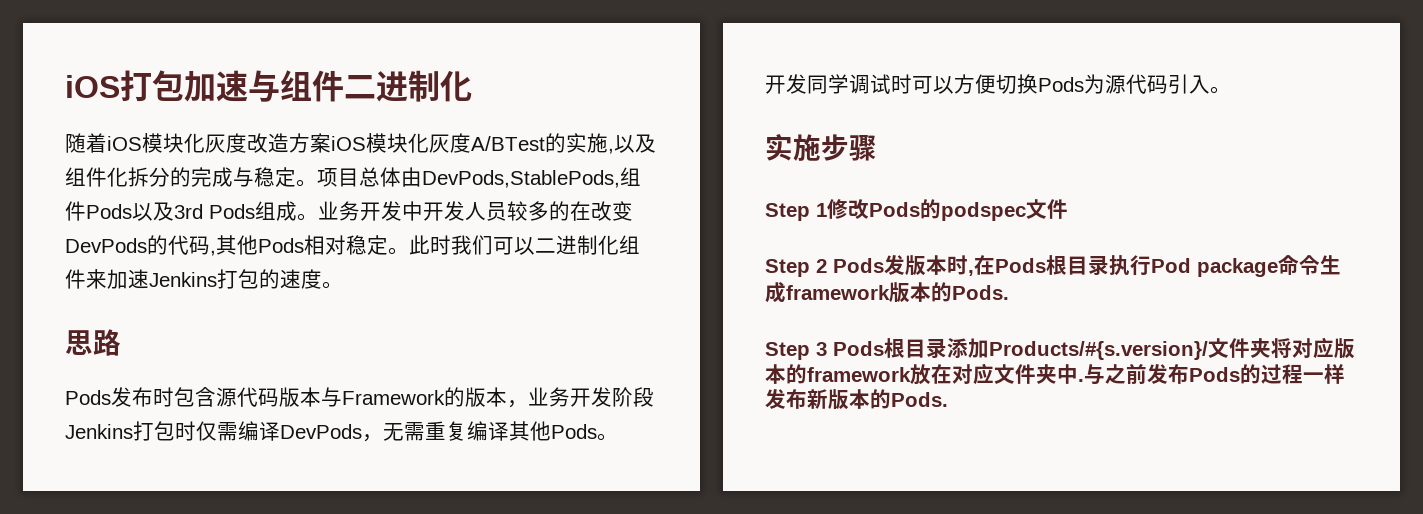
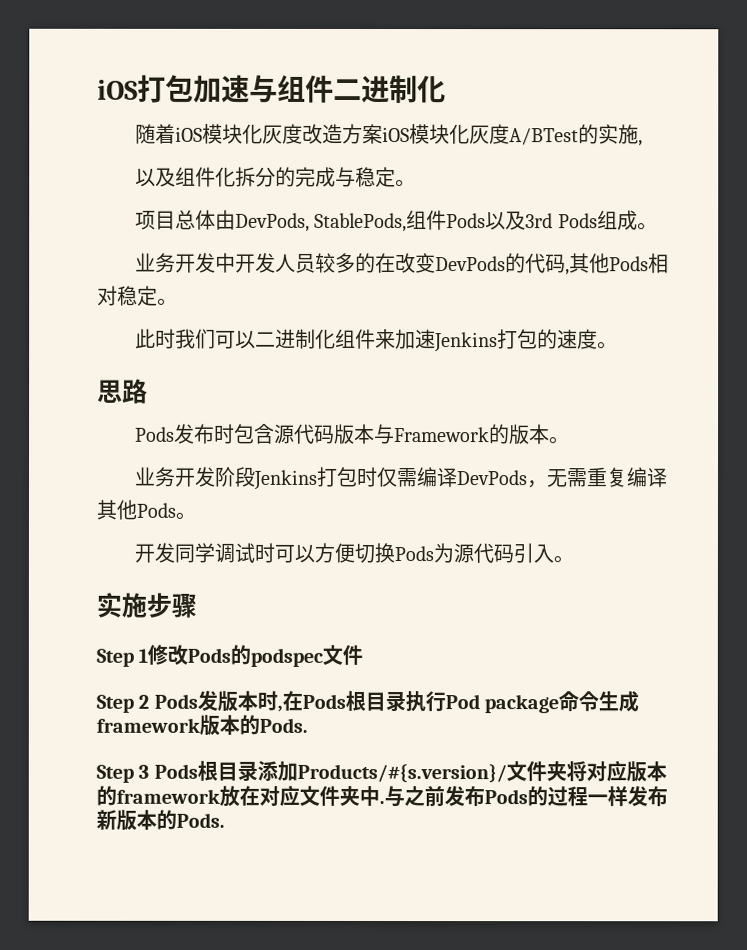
- 随着iOS模块化灰度改造方案iOS模块化灰度A/BTest的实施,以及组件化拆分的完成与稳定。项目总体由DevPods,StablePods,组件Pods以及3rd Pods组成。业务开发中开发人员较多的在改变DevPods的代码,其他Pods相对稳定。此时我们可以二进制化组件来加速Jenkins打包的速度。
+ 随着iOS模块化灰度改造方案iOS模块化灰度A/BTest的实施,
+ 以及组件化拆分的完成与稳定。
+ 项目总体由DevPods, StablePods,组件Pods以及3rd Pods组成。
+ 业务开发中开发人员较多的在改变DevPods的代码,其他Pods相对稳定。
+ 此时我们可以二进制化组件来加速Jenkins打包的速度。
- Pods发布时包含源代码版本与Framework的版本，业务开发阶段Jenkins打包时仅需编译DevPods，无需重复编译其他Pods。
+ Pods发布时包含源代码版本与Framework的版本。
+ 业务开发阶段Jenkins打包时仅需编译DevPods，无需重复编译其他Pods。

